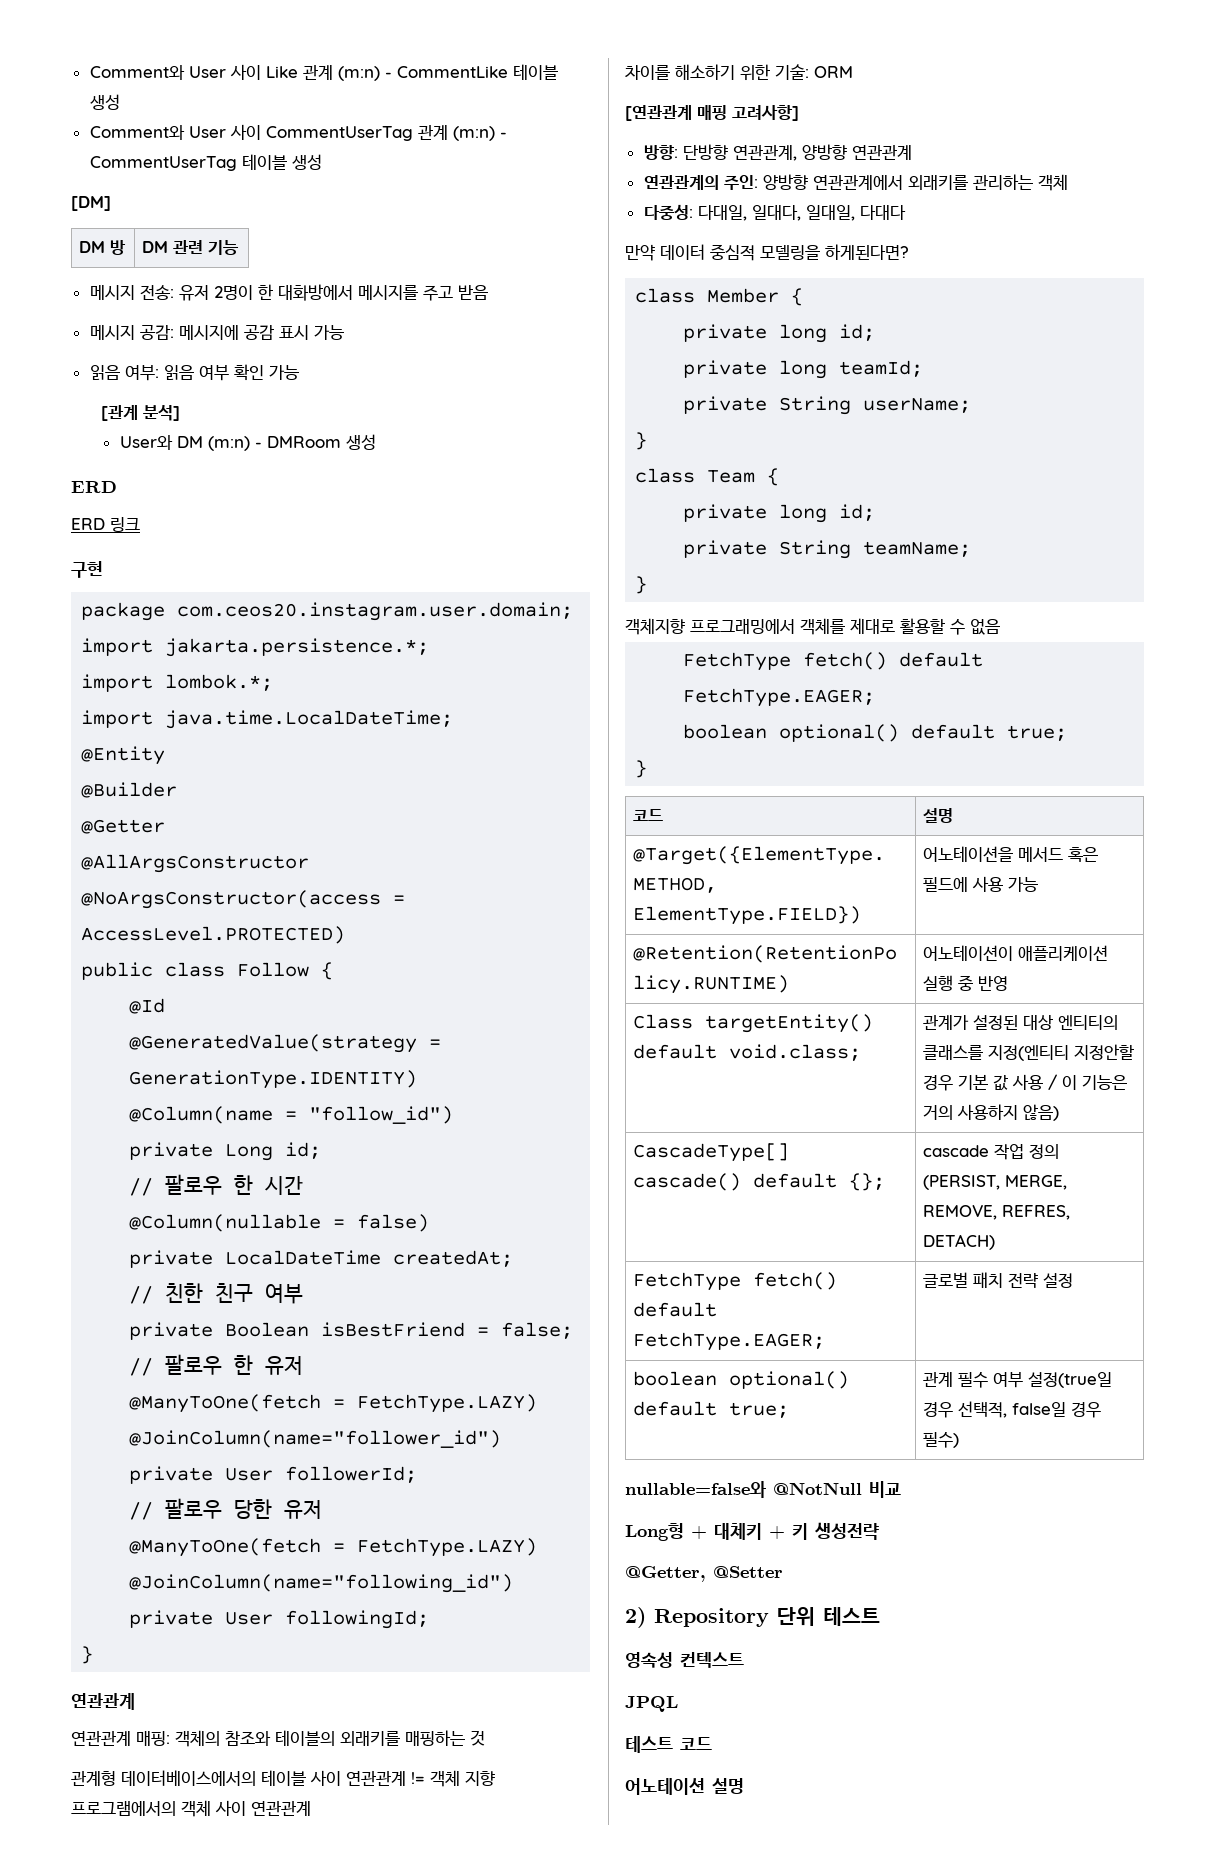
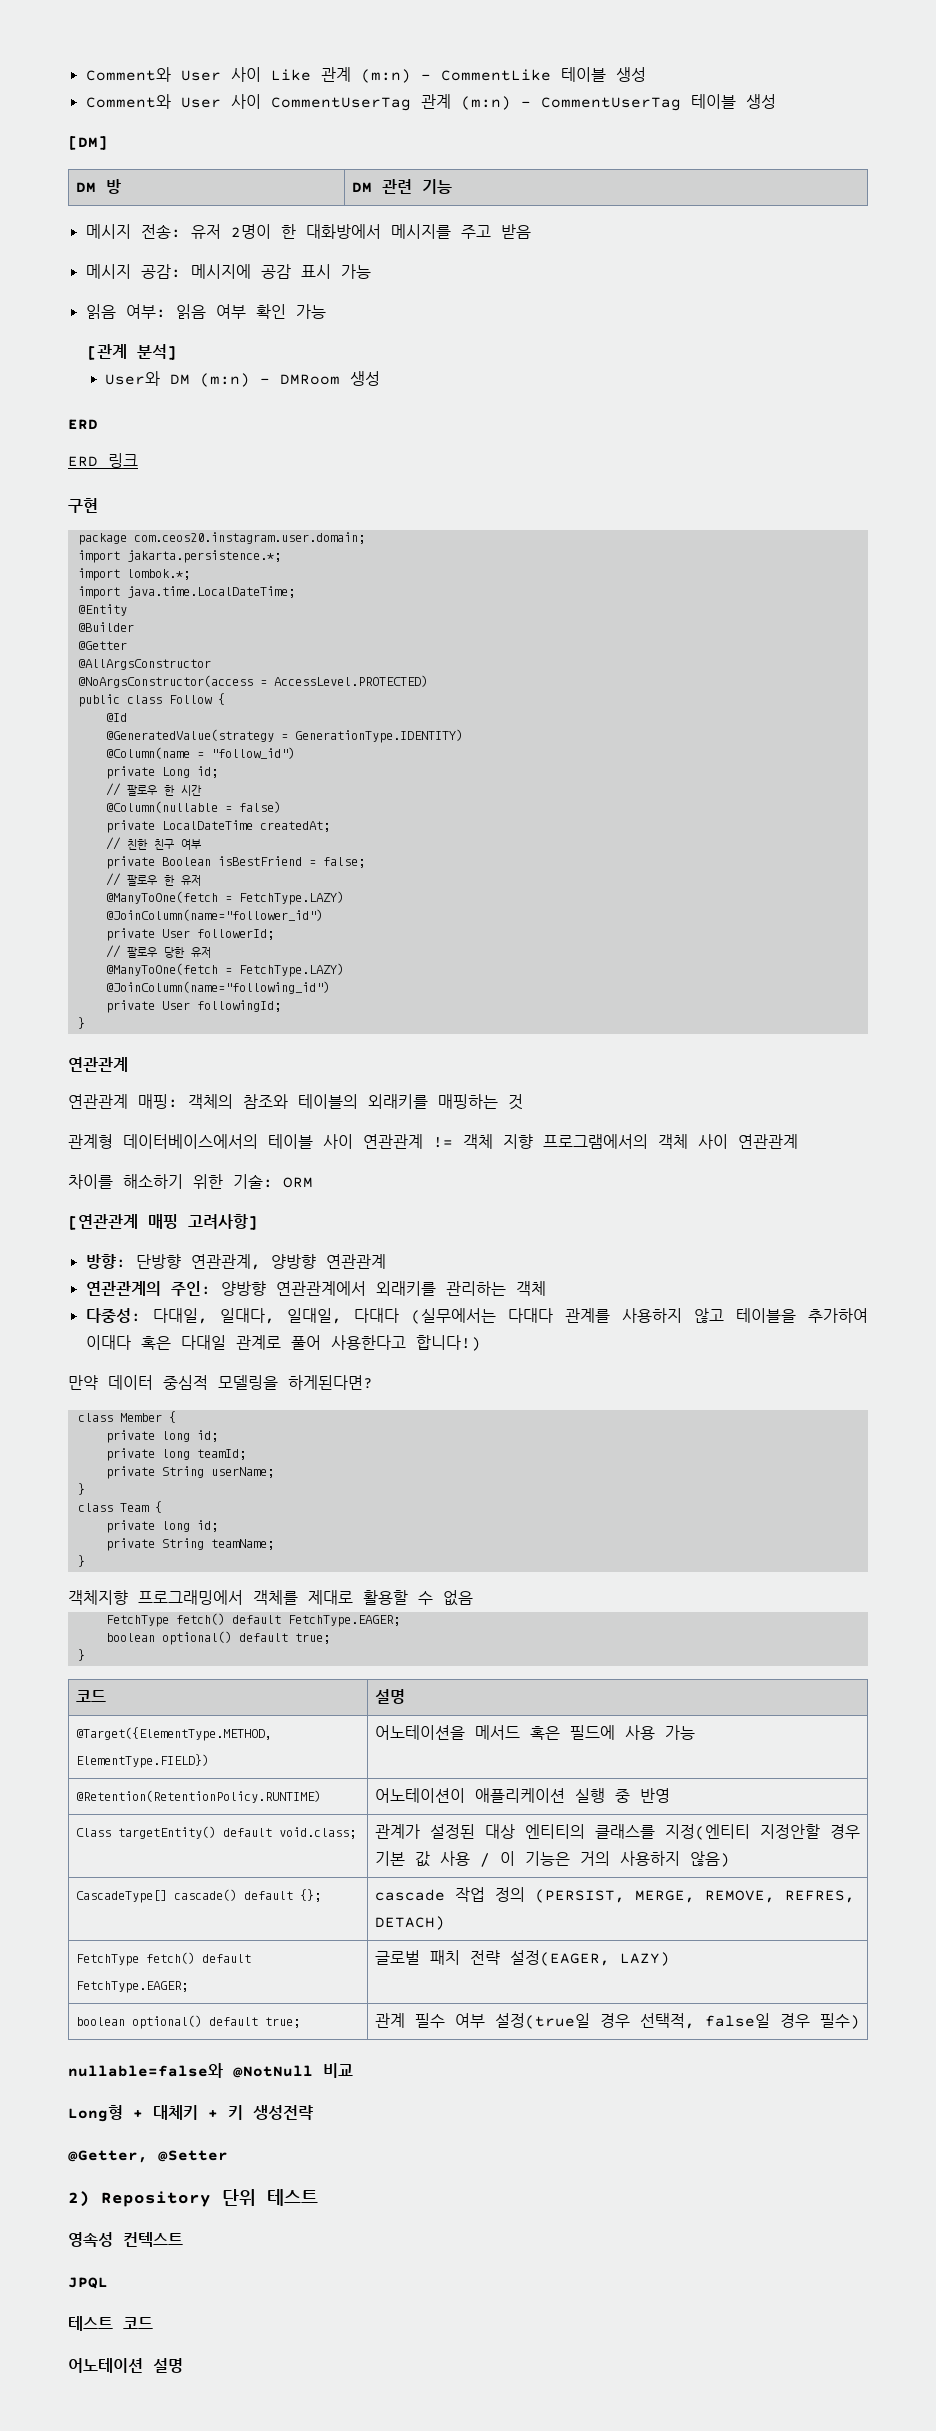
- 다중성: 다대일, 일대다, 일대일, 다대다
+ 다중성: 다대일, 일대다, 일대일, 다대다 (실무에서는 다대다 관계를 사용하지 않고 테이블을 추가하여 이대다 혹은 다대일 관계로 풀어 사용한다고 합니다!)
- FetchType fetch() default FetchType.EAGER; | 글로벌 패치 전략 설정
+ FetchType fetch() default FetchType.EAGER; | 글로벌 패치 전략 설정(EAGER, LAZY)

